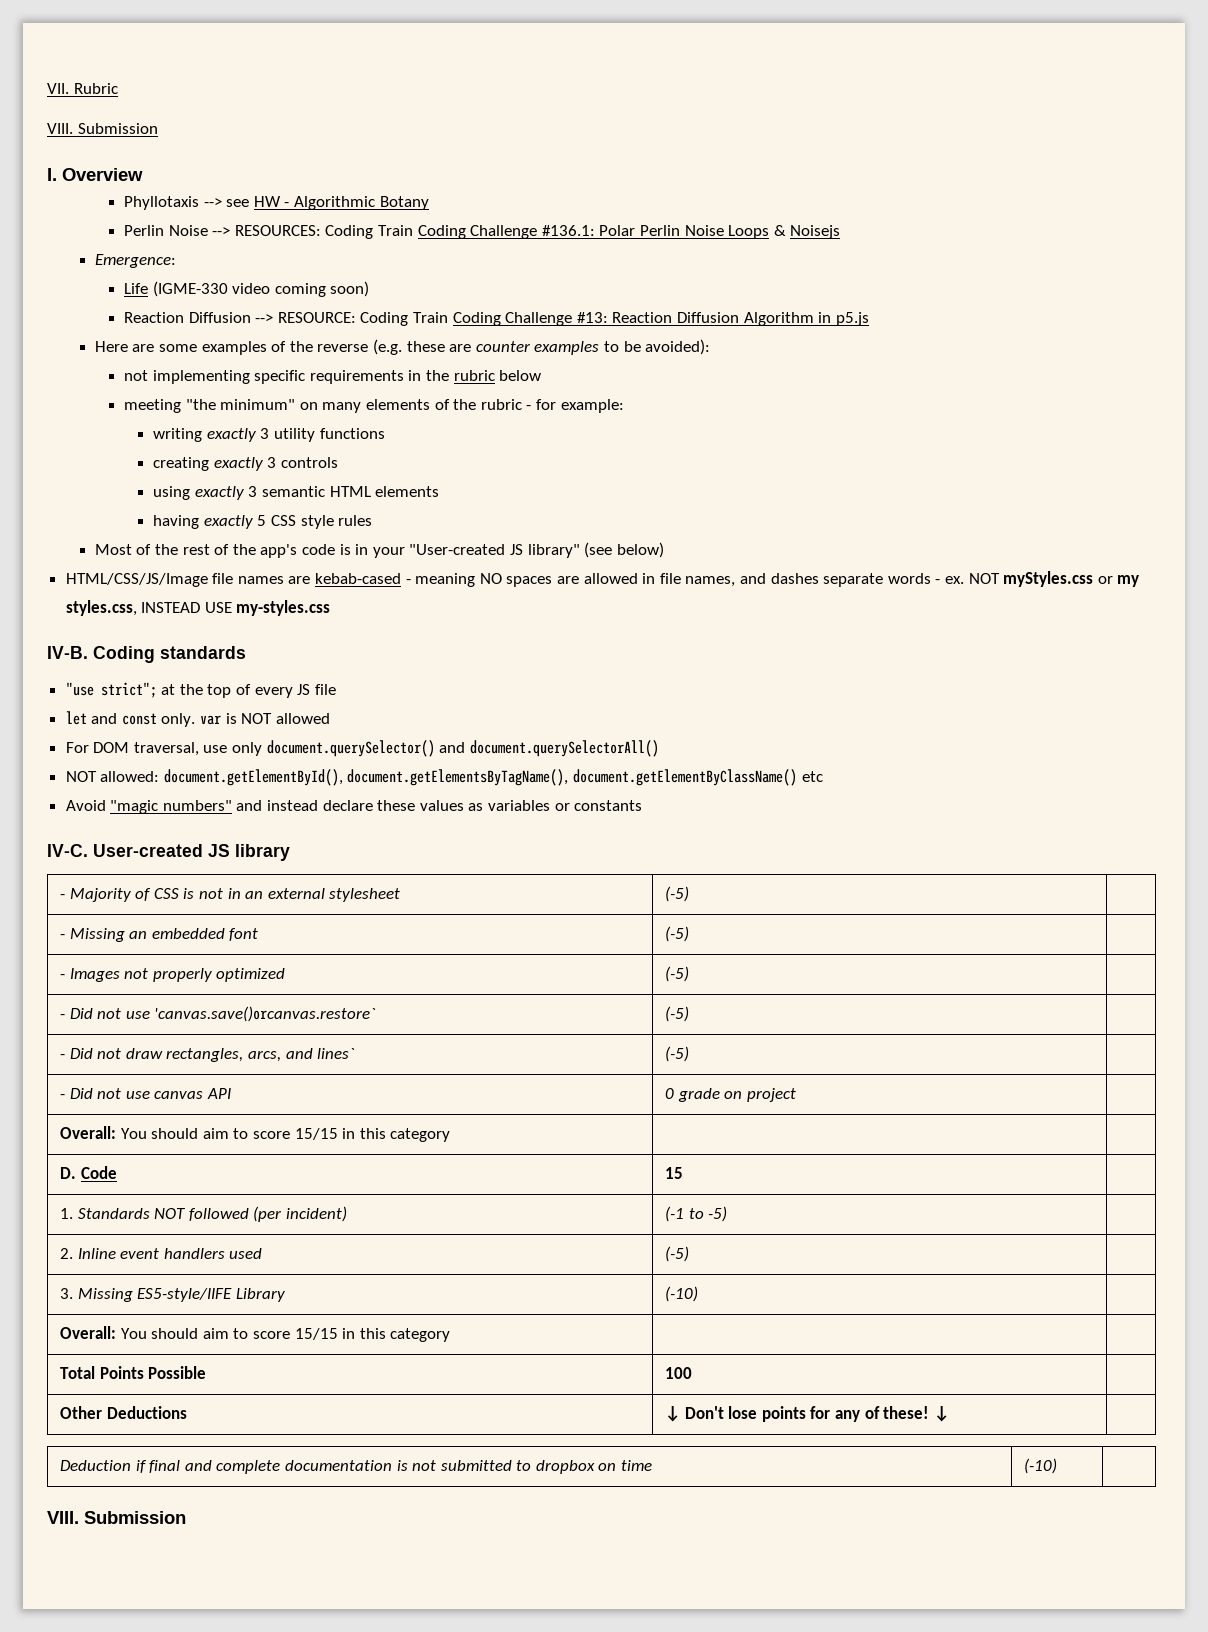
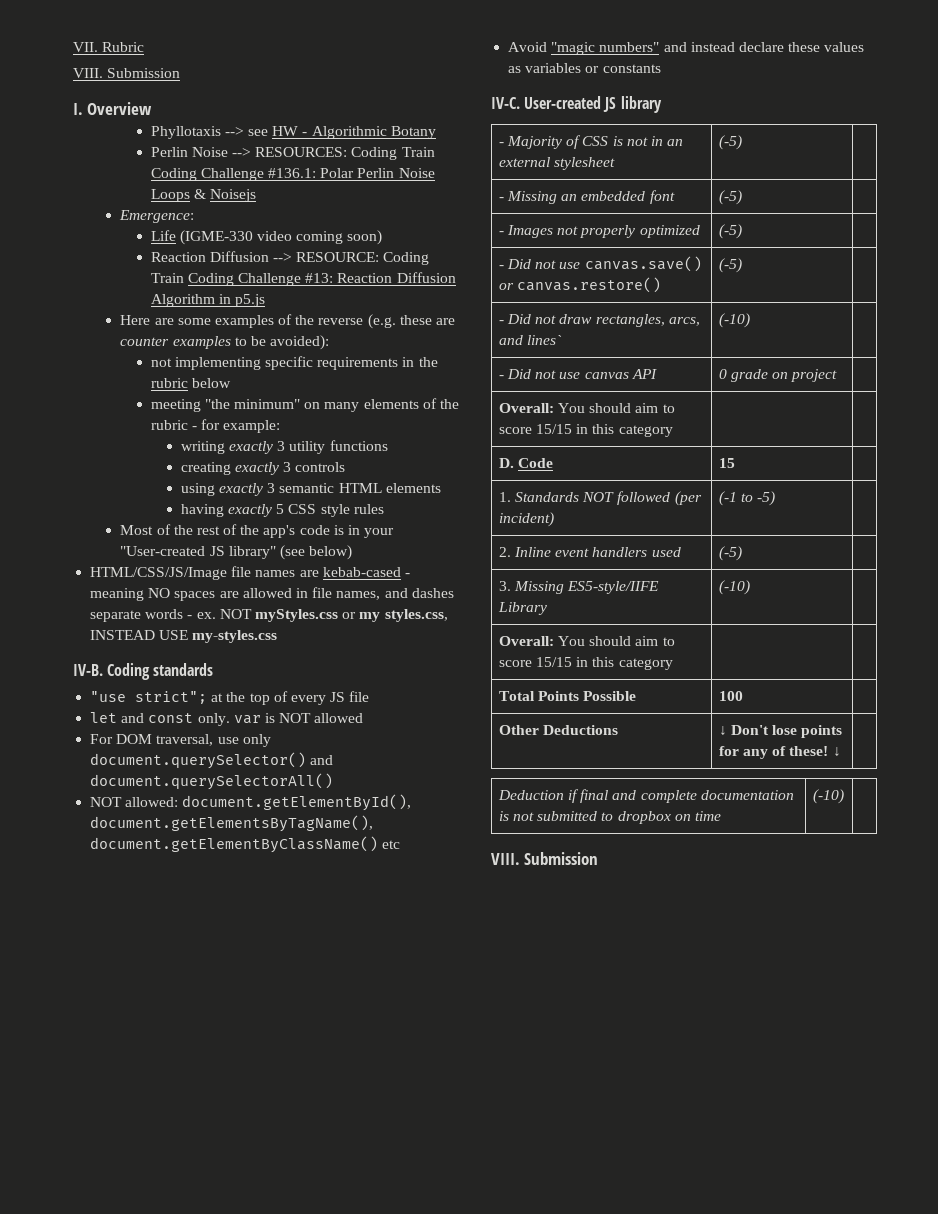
- - Did not use 'canvas.save()orcanvas.restore` | (-5) |
+ - Did not use canvas.save() or canvas.restore() | (-5) |
- - Did not draw rectangles, arcs, and lines` | (-5) |
+ - Did not draw rectangles, arcs, and lines` | (-10) |

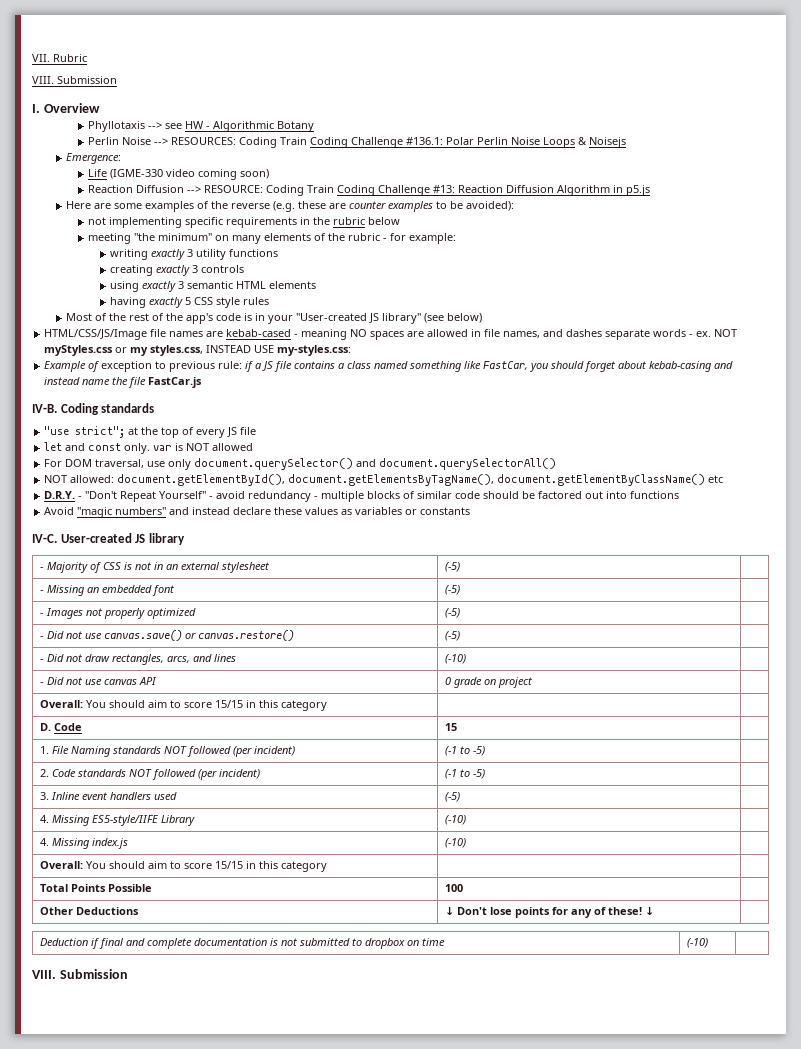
- NOT myStyles.css or my styles.css, INSTEAD USE my-styles.css
+ NOT myStyles.css or my styles.css, INSTEAD USE my-styles.css:
+ Example of exception to previous rule: if a JS file contains a class named something like FastCar, you should forget about kebab-casing and instead name the file FastCar.js
+ D.R.Y. - "Don't Repeat Yourself" - avoid redundancy - multiple blocks of similar code should be factored out into functions
- - Did not draw rectangles, arcs, and lines` | (-10) |
+ - Did not draw rectangles, arcs, and lines | (-10) |
- 1. Standards NOT followed (per incident) | (-1 to -5) |
+ 1. File Naming standards NOT followed (per incident) | (-1 to -5) |
- 2. Inline event handlers used | (-5) |
+ 2. Code standards NOT followed (per incident) | (-1 to -5) |
+ 3. Inline event handlers used | (-5) |
- 3. Missing ES5-style/IIFE Library | (-10) |
+ 4. Missing ES5-style/IIFE Library | (-10) |
+ 4. Missing index.js | (-10) |

